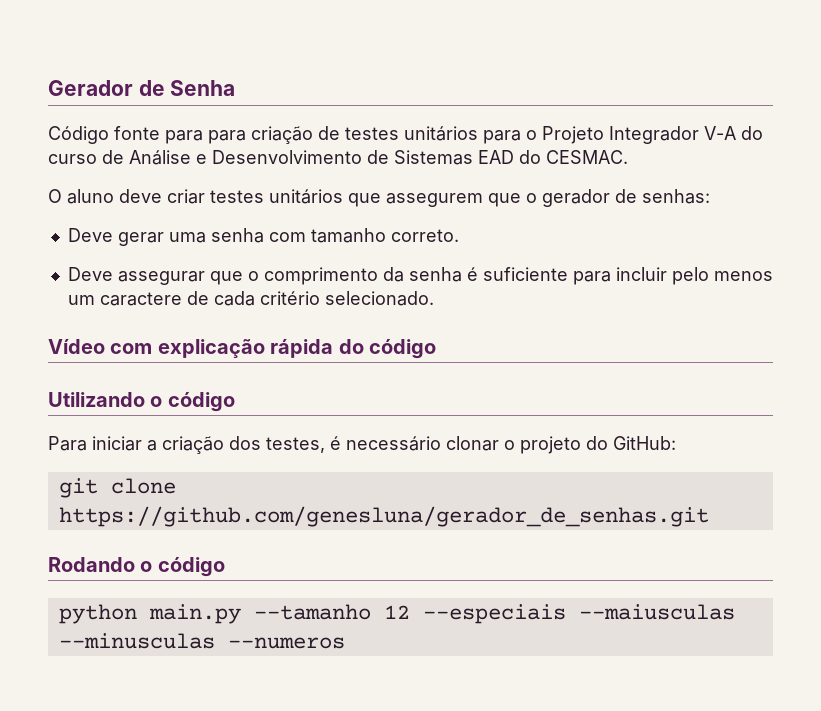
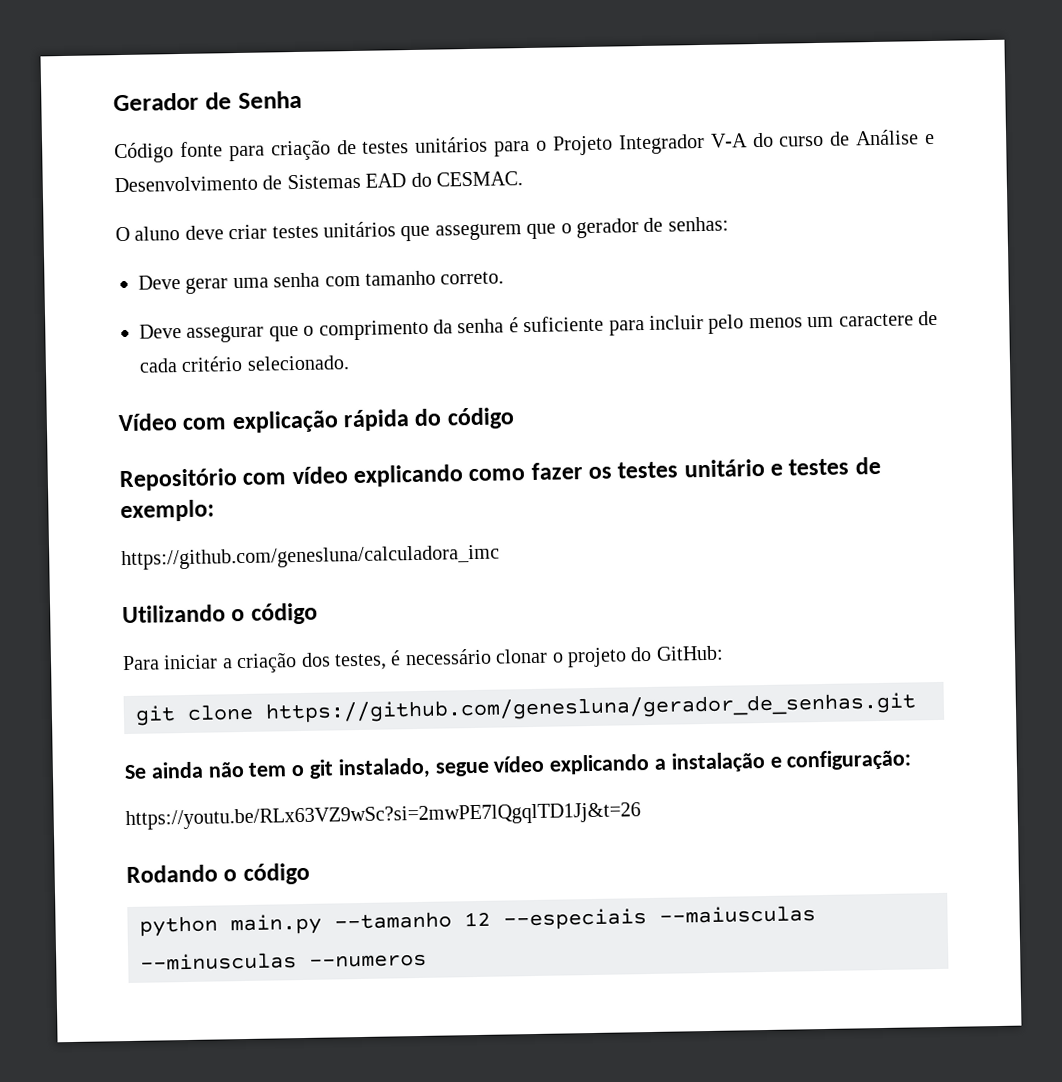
- Código fonte para para criação de testes unitários para o Projeto Integrador V-A do curso de Análise e Desenvolvimento de Sistemas EAD do CESMAC.
+ Código fonte para criação de testes unitários para o Projeto Integrador V-A do curso de Análise e Desenvolvimento de Sistemas EAD do CESMAC.
+ Repositório com vídeo explicando como fazer os testes unitário e testes de exemplo:
+ https://github.com/genesluna/calculadora_imc
+ Se ainda não tem o git instalado, segue vídeo explicando a instalação e configuração:
+ https://youtu.be/RLx63VZ9wSc?si=2mwPE7lQgqlTD1Jj&t=26

